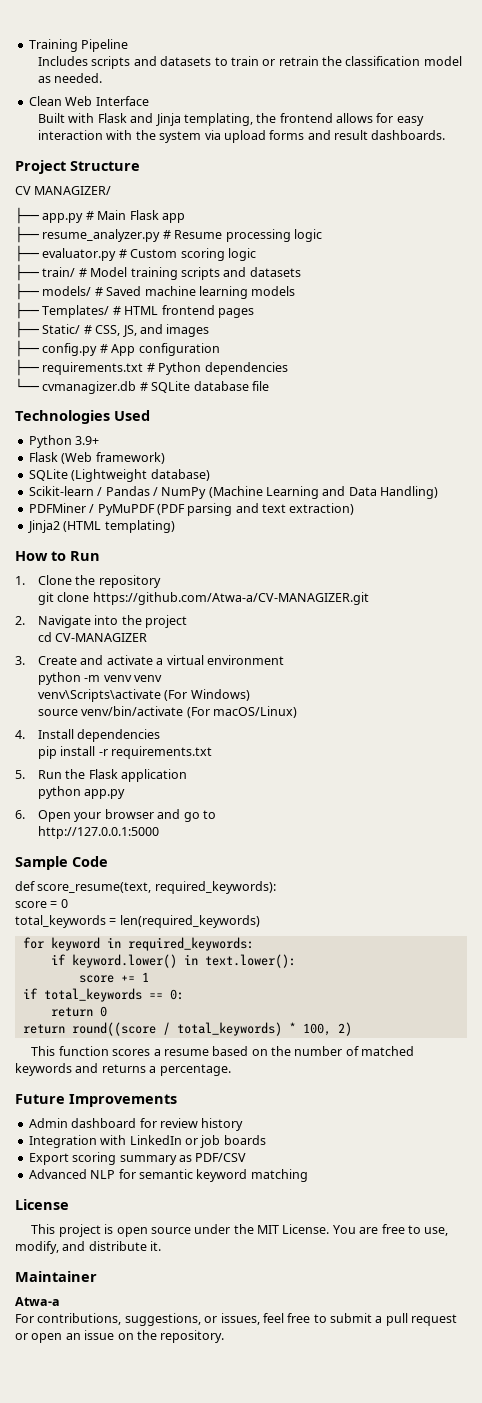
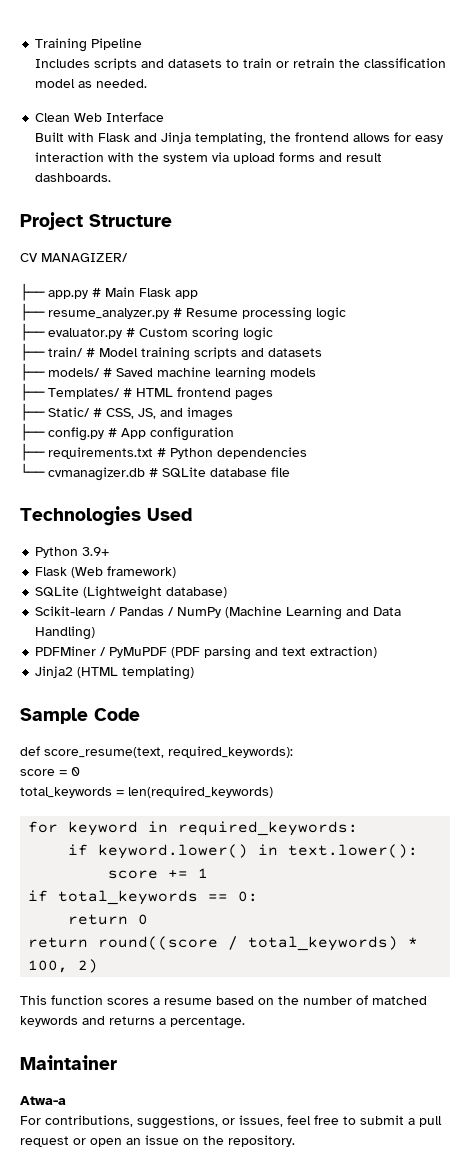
- How to Run
- 1. Clone the repository
- git clone https://github.com/Atwa-a/CV-MANAGIZER.git
- 2. Navigate into the project
- cd CV-MANAGIZER
- 3. Create and activate a virtual environment
- python -m venv venv
- venv\Scripts\activate (For Windows)
- source venv/bin/activate (For macOS/Linux)
- 4. Install dependencies
- pip install -r requirements.txt
- 5. Run the Flask application
- python app.py
- 6. Open your browser and go to
- http://127.0.0.1:5000
- Future Improvements
- Admin dashboard for review history
- Integration with LinkedIn or job boards
- Export scoring summary as PDF/CSV
- Advanced NLP for semantic keyword matching
- License
- This project is open source under the MIT License. You are free to use, modify, and distribute it.

